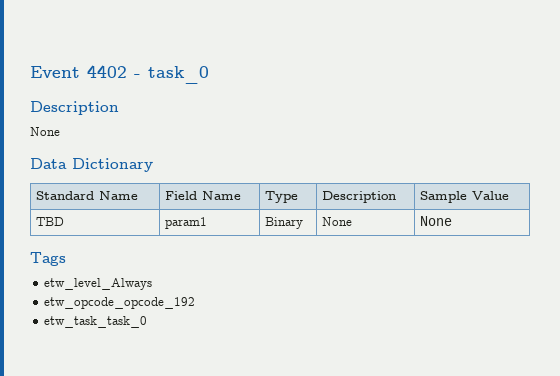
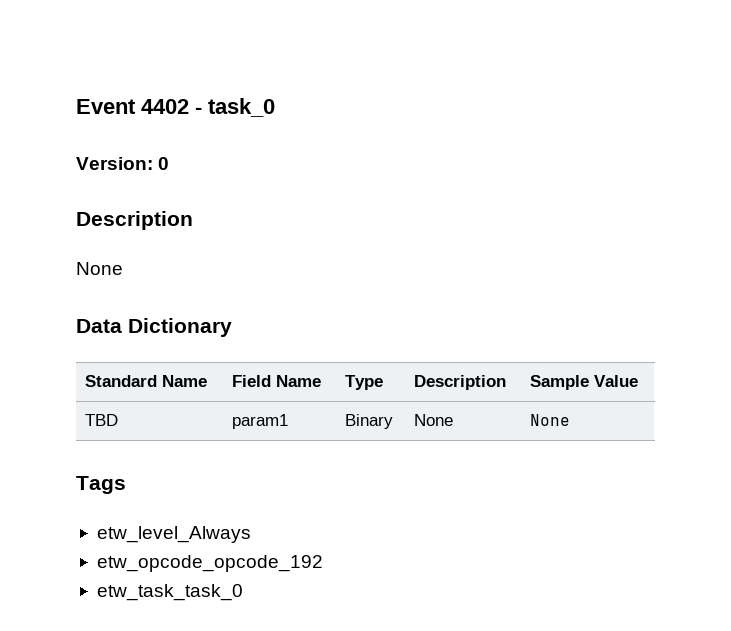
+ Version: 0

